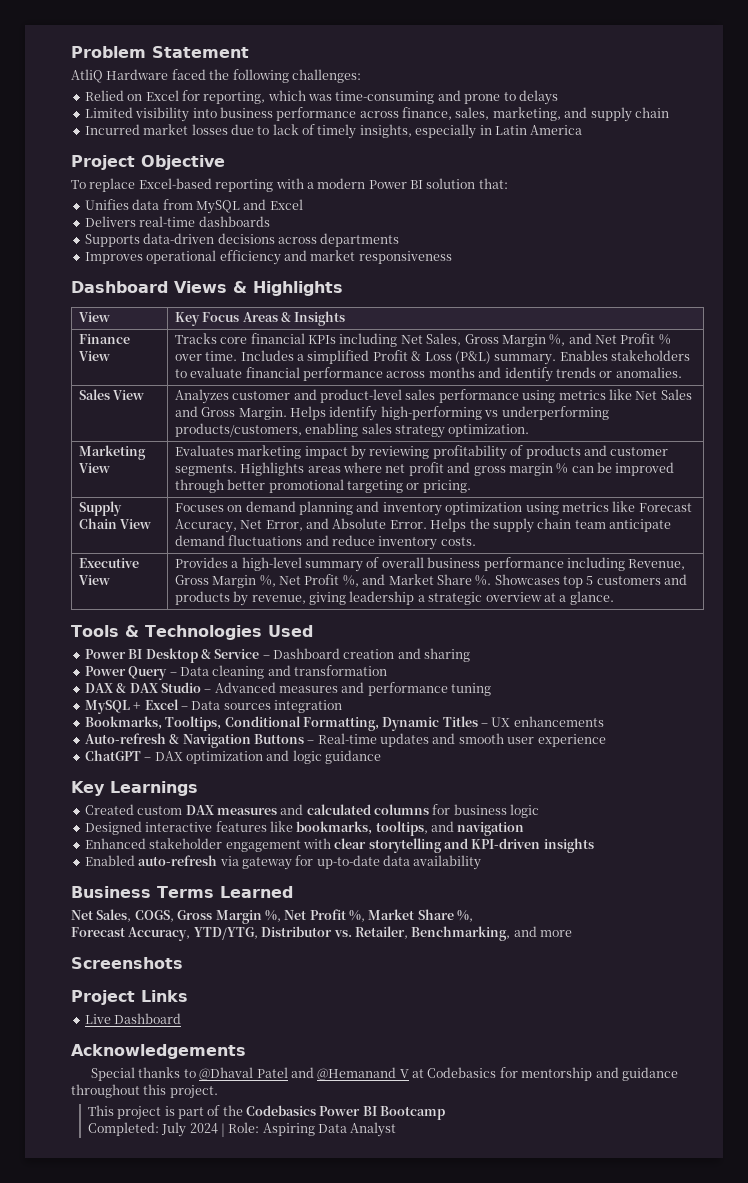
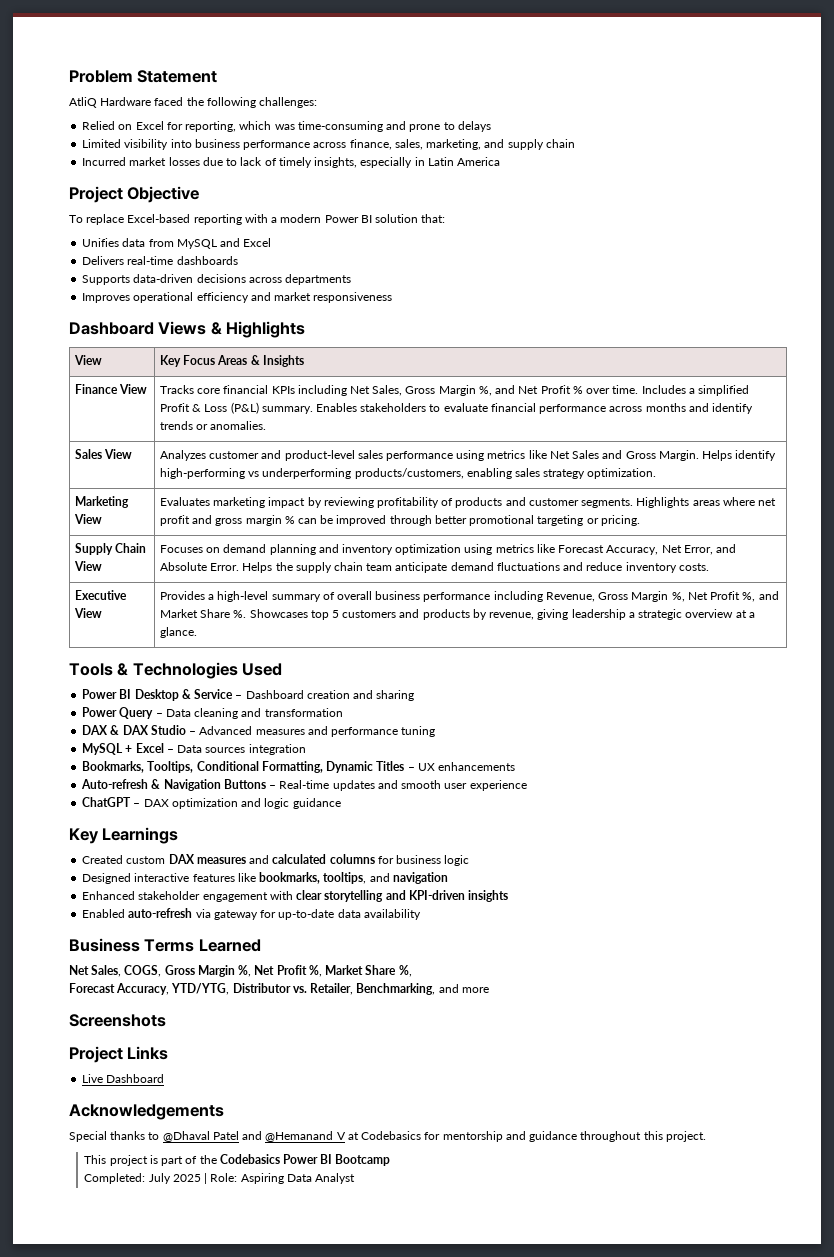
- Completed: July 2024 | Role: Aspiring Data Analyst
+ Completed: July 2025 | Role: Aspiring Data Analyst

